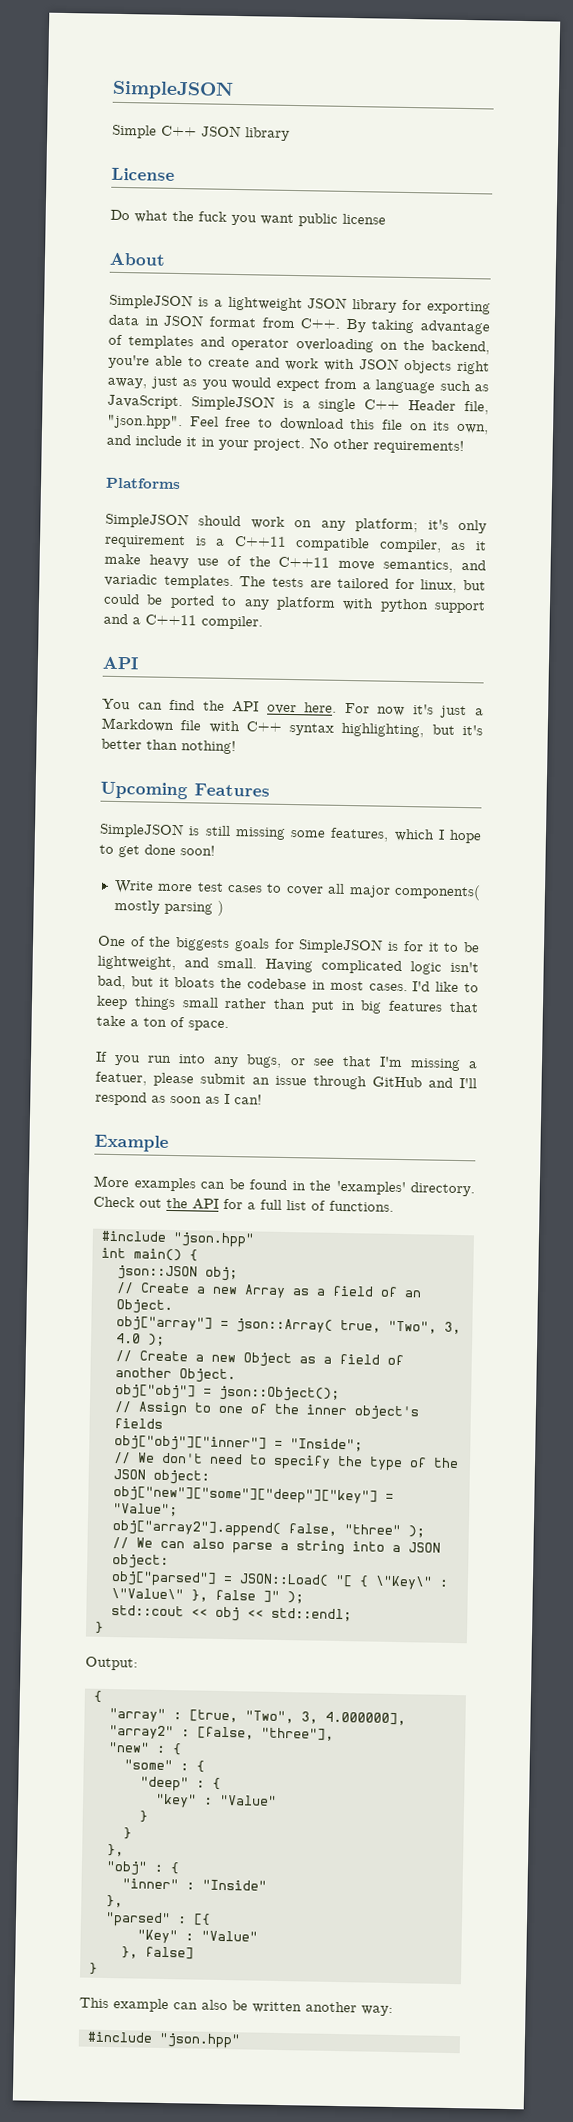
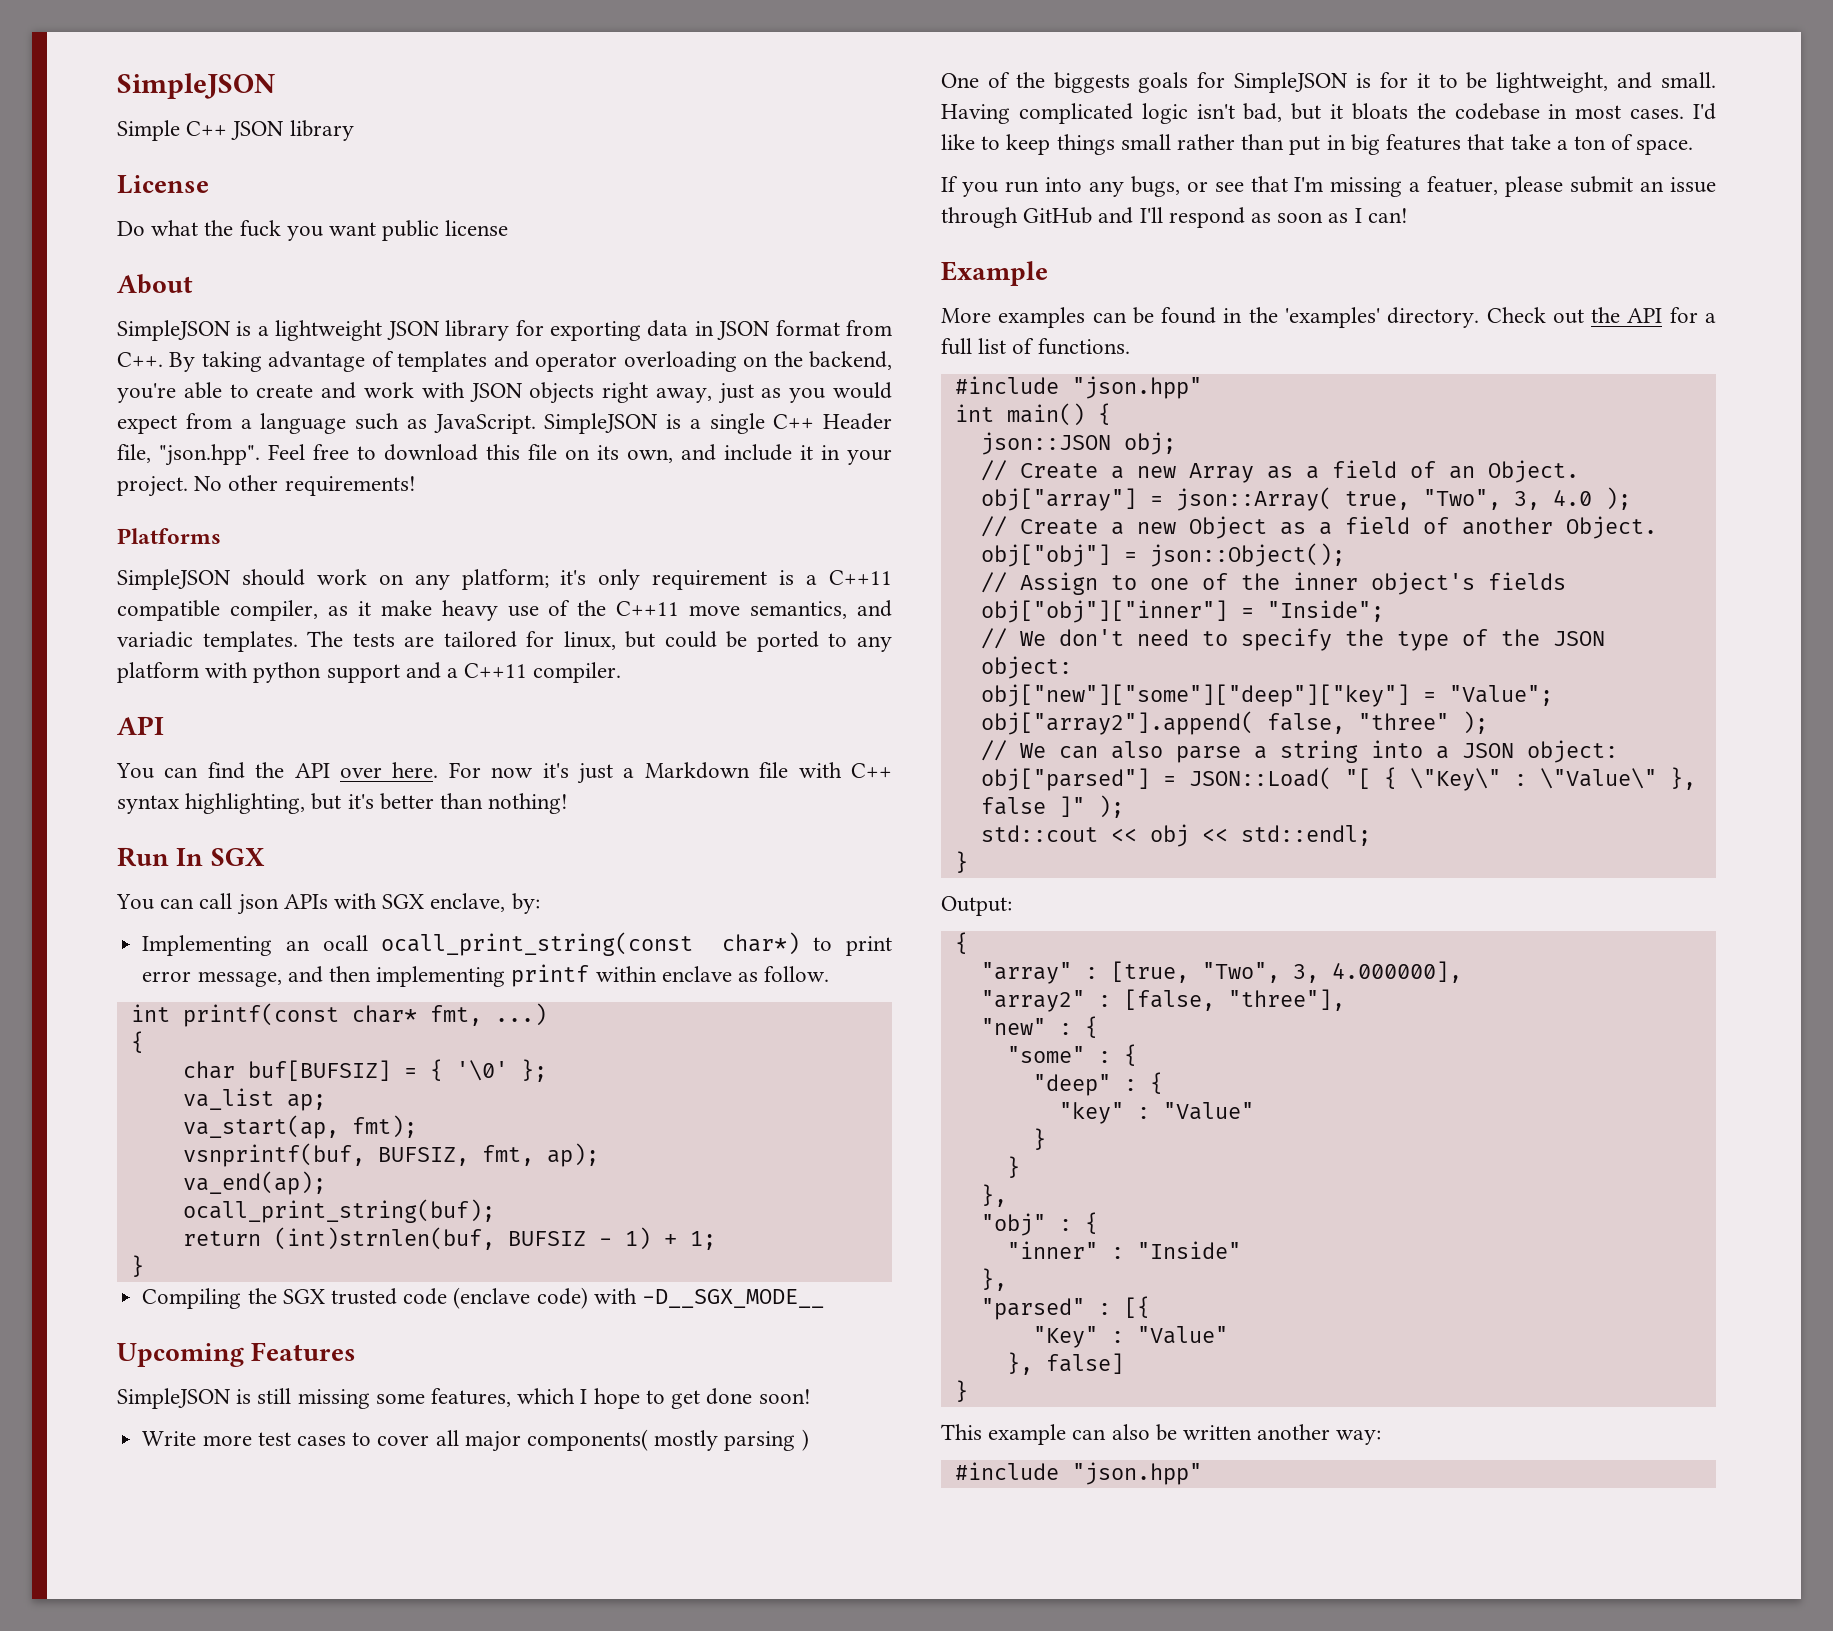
+ Run In SGX
+ You can call json APIs with SGX enclave, by:
+ Implementing an ocall ocall_print_string(const char*) to print error message, and then implementing printf within enclave as follow.
+ int printf(const char* fmt, ...)
+ {
+ char buf[BUFSIZ] = { '\0' };
+ va_list ap;
+ va_start(ap, fmt);
+ vsnprintf(buf, BUFSIZ, fmt, ap);
+ va_end(ap);
+ ocall_print_string(buf);
+ return (int)strnlen(buf, BUFSIZ - 1) + 1;
+ }
+ Compiling the SGX trusted code (enclave code) with -D__SGX_MODE__

